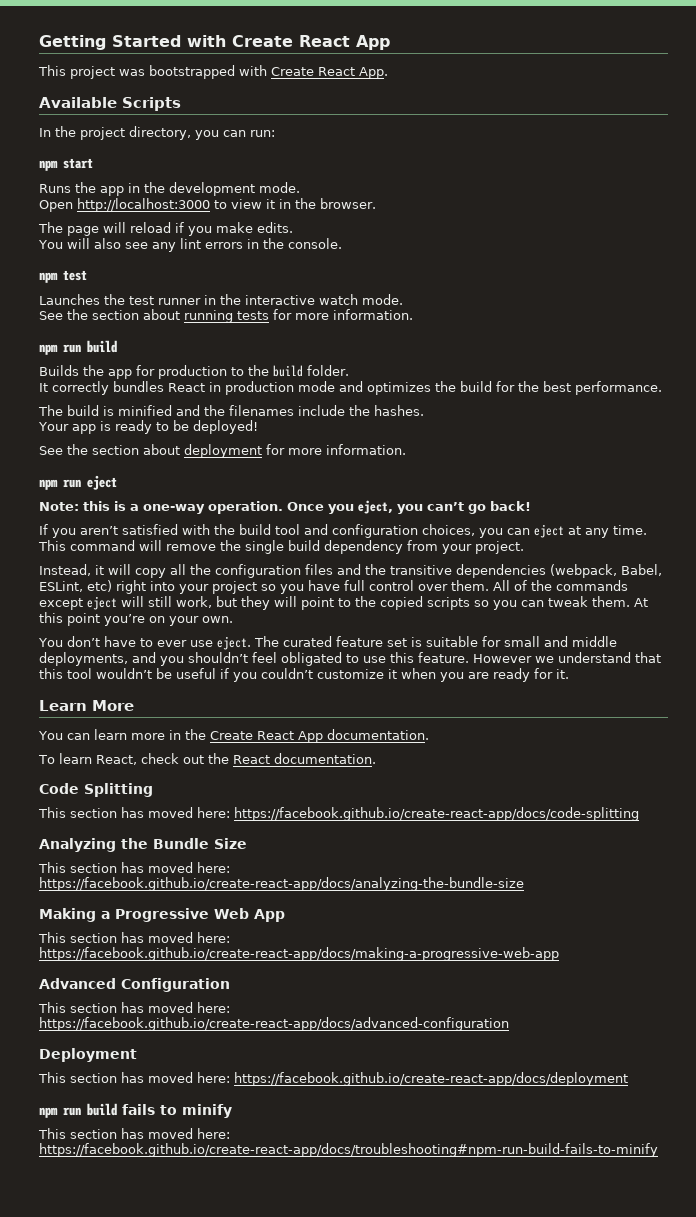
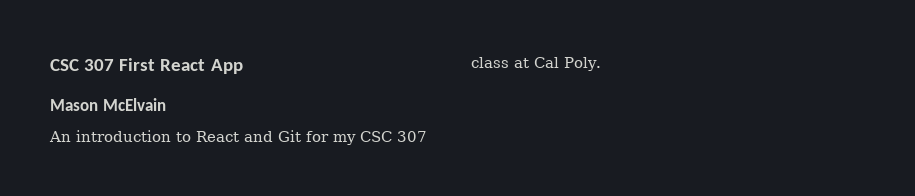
- Getting Started with Create React App
- This project was bootstrapped with Create React App.
- Available Scripts
- In the project directory, you can run:
- npm start
- Runs the app in the development mode.
- Open http://localhost:3000 to view it in the browser.
- The page will reload if you make edits.
- You will also see any lint errors in the console.
- npm test
- Launches the test runner in the interactive watch mode.
- See the section about running tests for more information.
- npm run build
- Builds the app for production to the build folder.
- It correctly bundles React in production mode and optimizes the build for the best performance.
- The build is minified and the filenames include the hashes.
- Your app is ready to be deployed!
- See the section about deployment for more information.
- npm run eject
- Note: this is a one-way operation. Once you eject, you can’t go back!
- If you aren’t satisfied with the build tool and configuration choices, you can eject at any time. This command will remove the single build dependency from your project.
- Instead, it will copy all the configuration files and the transitive dependencies (webpack, Babel, ESLint, etc) right into your project so you have full control over them. All of the commands except eject will still work, but they will point to the copied scripts so you can tweak them. At this point you’re on your own.
- You don’t have to ever use eject. The curated feature set is suitable for small and middle deployments, and you shouldn’t feel obligated to use this feature. However we understand that this tool wouldn’t be useful if you couldn’t customize it when you are ready for it.
- Learn More
- You can learn more in the Create React App documentation.
- To learn React, check out the React documentation.
- Code Splitting
- This section has moved here: https://facebook.github.io/create-react-app/docs/code-splitting
- Analyzing the Bundle Size
- This section has moved here: https://facebook.github.io/create-react-app/docs/analyzing-the-bundle-size
- Making a Progressive Web App
- This section has moved here: https://facebook.github.io/create-react-app/docs/making-a-progressive-web-app
- Advanced Configuration
- This section has moved here: https://facebook.github.io/create-react-app/docs/advanced-configuration
- Deployment
- This section has moved here: https://facebook.github.io/create-react-app/docs/deployment
- npm run build fails to minify
- This section has moved here: https://facebook.github.io/create-react-app/docs/troubleshooting#npm-run-build-fails-to-minify
+ CSC 307 First React App
+ Mason McElvain
+ An introduction to React and Git for my CSC 307 class at Cal Poly.

